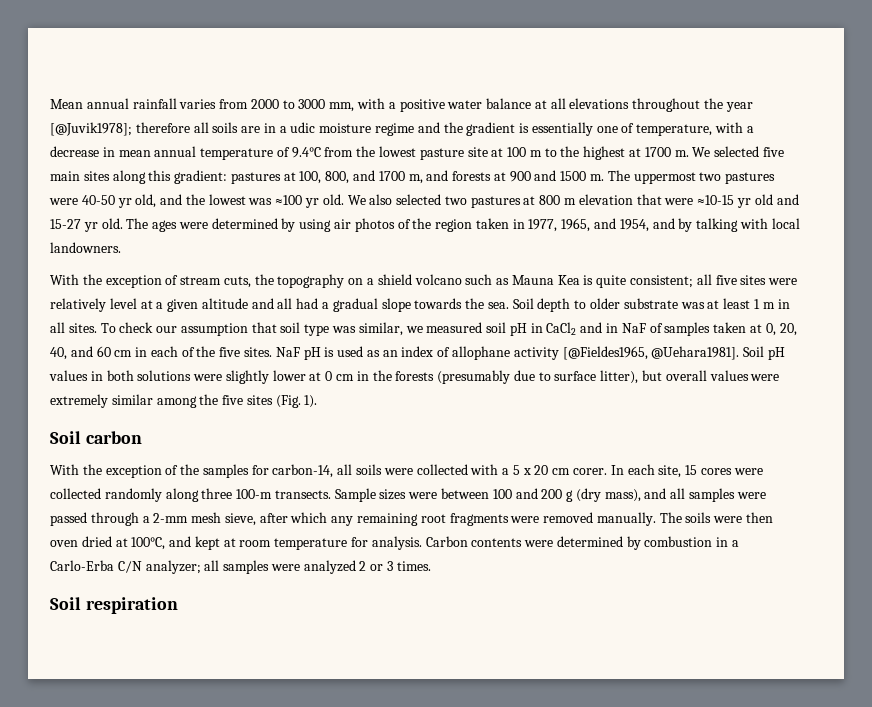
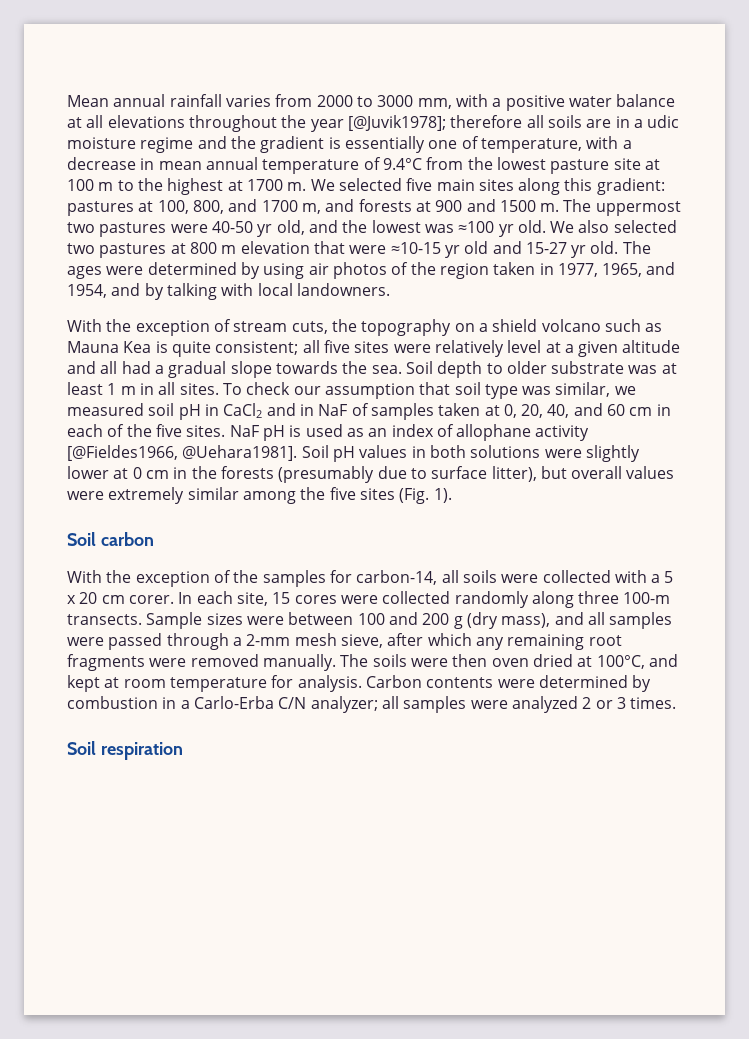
- NaF pH is used as an index of allophane activity [@Fieldes1965, @Uehara1981].
+ NaF pH is used as an index of allophane activity [@Fieldes1966, @Uehara1981].

